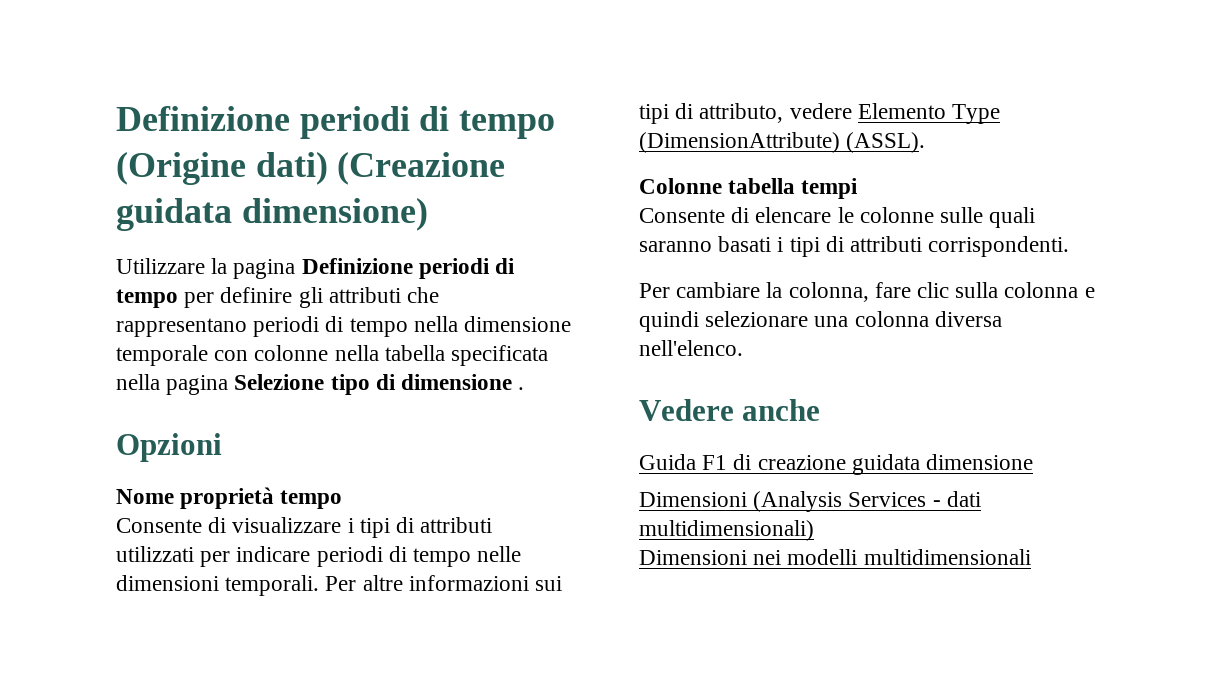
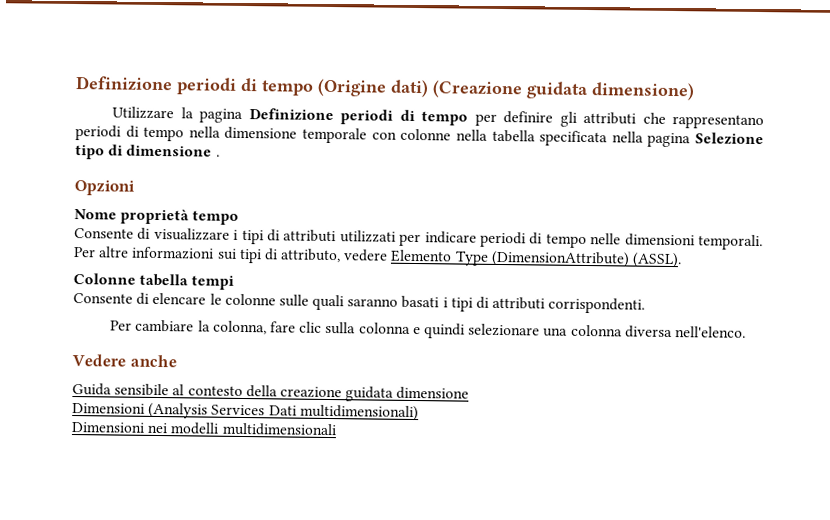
- Guida F1 di creazione guidata dimensione
+ Guida sensibile al contesto della creazione guidata dimensione
- Dimensioni (Analysis Services - dati multidimensionali)
+ Dimensioni (Analysis Services Dati multidimensionali)

